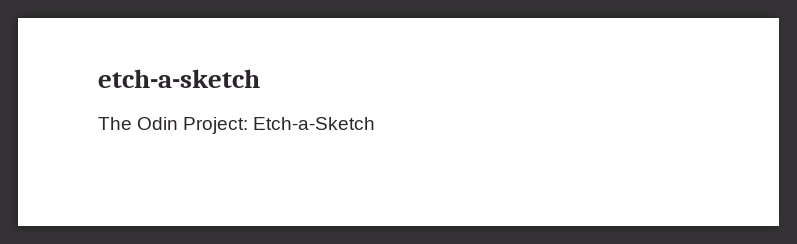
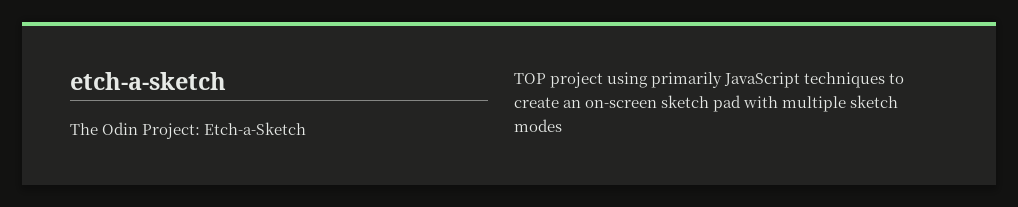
+ TOP project using primarily JavaScript techniques to create an on-screen sketch pad with multiple sketch modes

